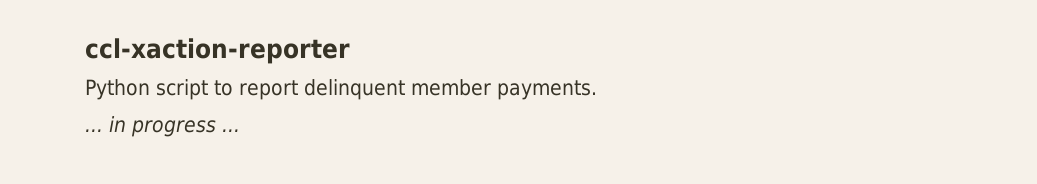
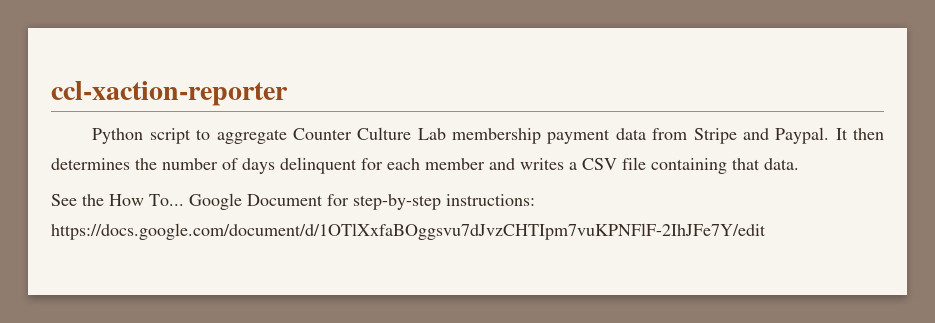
- Python script to report delinquent member payments.
- ... in progress ...
+ Python script to aggregate Counter Culture Lab membership payment data from Stripe and Paypal. It then determines the number of days delinquent for each member and writes a CSV file containing that data.
+ See the How To... Google Document for step-by-step instructions: https://docs.google.com/document/d/1OTlXxfaBOggsvu7dJvzCHTIpm7vuKPNFlF-2IhJFe7Y/edit

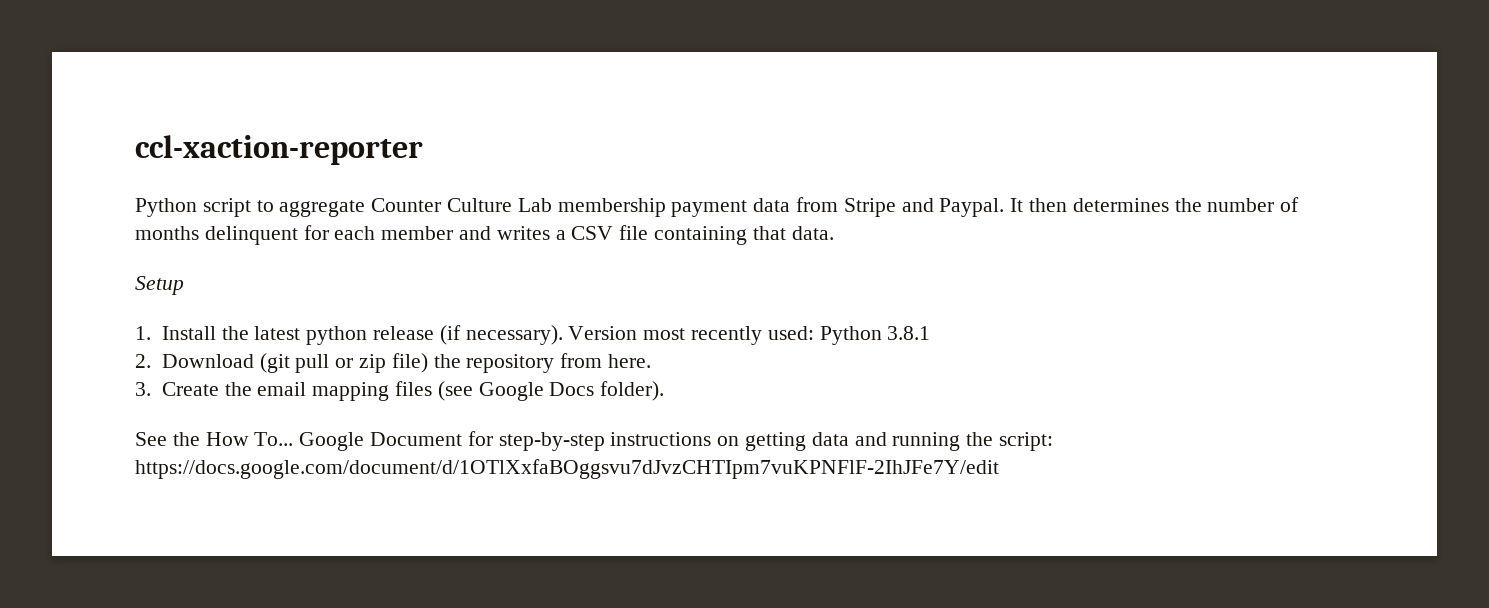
- It then determines the number of days delinquent for each member and writes a CSV file containing that data.
+ It then determines the number of months delinquent for each member and writes a CSV file containing that data.
+ Setup
+ 1. Install the latest python release (if necessary). Version most recently used: Python 3.8.1
+ 2. Download (git pull or zip file) the repository from here.
+ 3. Create the email mapping files (see Google Docs folder).
- Google Document for step-by-step instructions: https://docs.google.com/document/d/1OTlXxfaBOggsvu7dJvzCHTIpm7vuKPNFlF-2IhJFe7Y/edit
+ Google Document for step-by-step instructions on getting data and running the script: https://docs.google.com/document/d/1OTlXxfaBOggsvu7dJvzCHTIpm7vuKPNFlF-2IhJFe7Y/edit

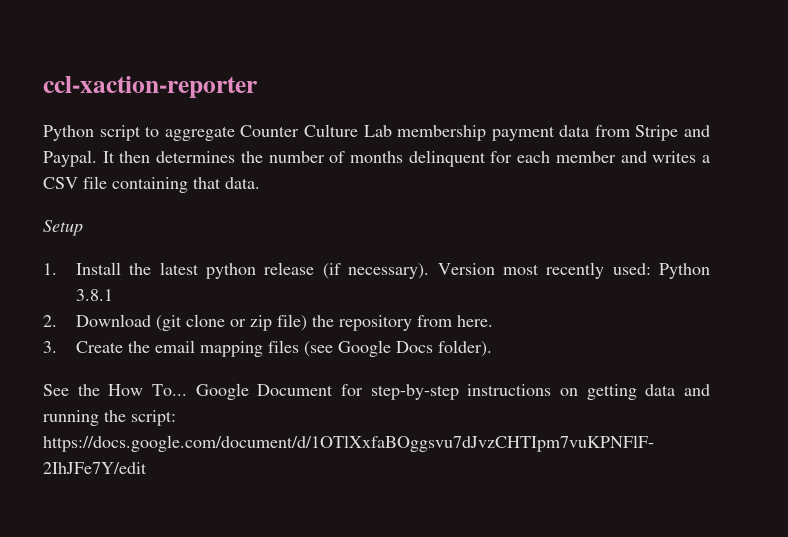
- 2. Download (git pull or zip file) the repository from here.
+ 2. Download (git clone or zip file) the repository from here.

